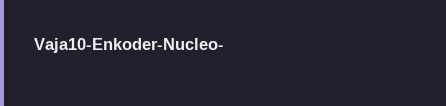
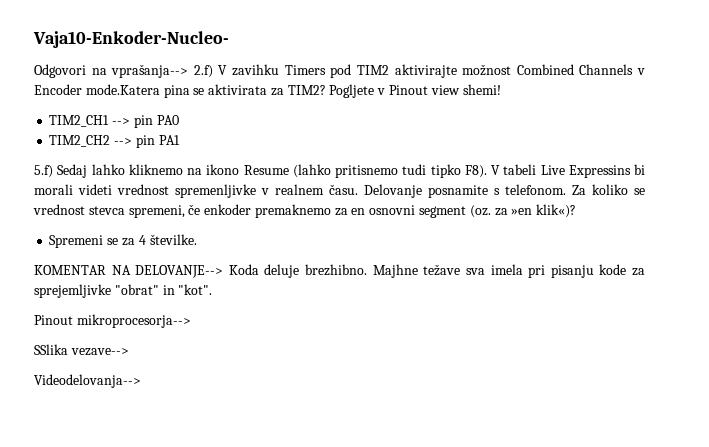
+ Odgovori na vprašanja--> 2.f) V zavihku Timers pod TIM2 aktivirajte možnost Combined Channels v Encoder mode.Katera pina se aktivirata za TIM2? Pogljete v Pinout view shemi!
+ TIM2_CH1 --> pin PA0
+ TIM2_CH2 --> pin PA1
+ 5.f) Sedaj lahko kliknemo na ikono Resume (lahko pritisnemo tudi tipko F8). V tabeli Live Expressins bi morali videti vrednost spremenljivke v realnem času. Delovanje posnamite s telefonom. Za koliko se vrednost stevca spremeni, če enkoder premaknemo za en osnovni segment (oz. za »en klik«)?
+ Spremeni se za 4 številke.
+ KOMENTAR NA DELOVANJE--> Koda deluje brezhibno. Majhne težave sva imela pri pisanju kode za sprejemljivke "obrat" in "kot".
+ Pinout mikroprocesorja-->
+ SSlika vezave-->
+ Videodelovanja-->

